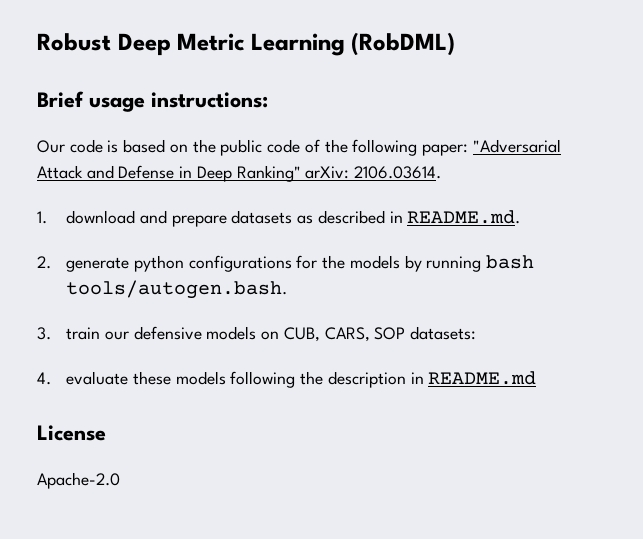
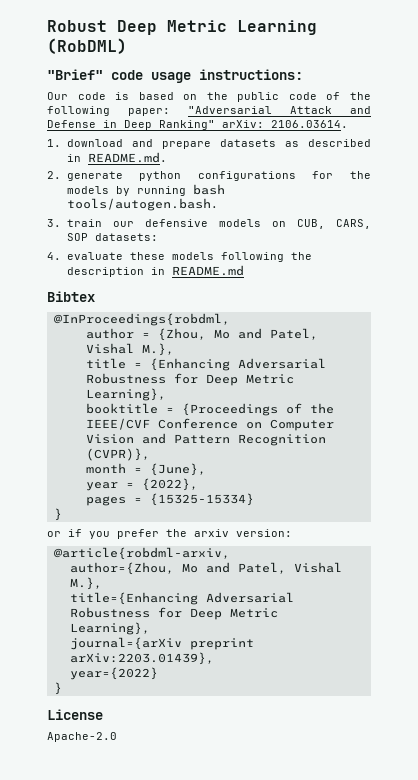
- Brief usage instructions:
+ "Brief" code usage instructions:
+ Bibtex
+ @InProceedings{robdml,
+ author = {Zhou, Mo and Patel, Vishal M.},
+ title = {Enhancing Adversarial Robustness for Deep Metric Learning},
+ booktitle = {Proceedings of the IEEE/CVF Conference on Computer Vision and Pattern Recognition (CVPR)},
+ month = {June},
+ year = {2022},
+ pages = {15325-15334}
+ }
+ or if you prefer the arxiv version:
+ @article{robdml-arxiv,
+ author={Zhou, Mo and Patel, Vishal M.},
+ title={Enhancing Adversarial Robustness for Deep Metric Learning},
+ journal={arXiv preprint arXiv:2203.01439},
+ year={2022}
+ }

